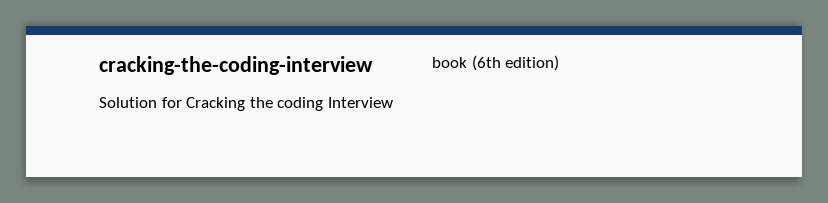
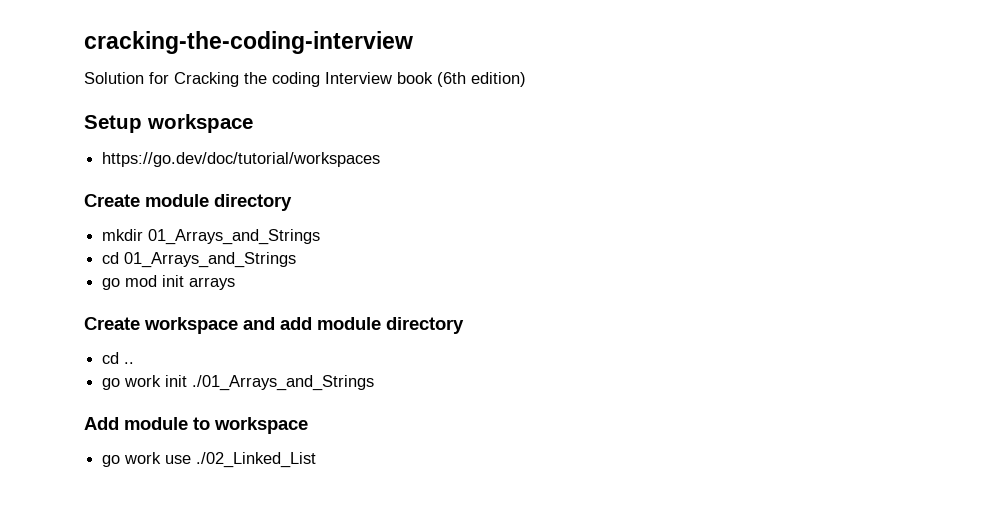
+ Setup workspace
+ https://go.dev/doc/tutorial/workspaces
+ Create module directory
+ mkdir 01_Arrays_and_Strings
+ cd 01_Arrays_and_Strings
+ go mod init arrays
+ Create workspace and add module directory
+ cd ..
+ go work init ./01_Arrays_and_Strings
+ Add module to workspace
+ go work use ./02_Linked_List

